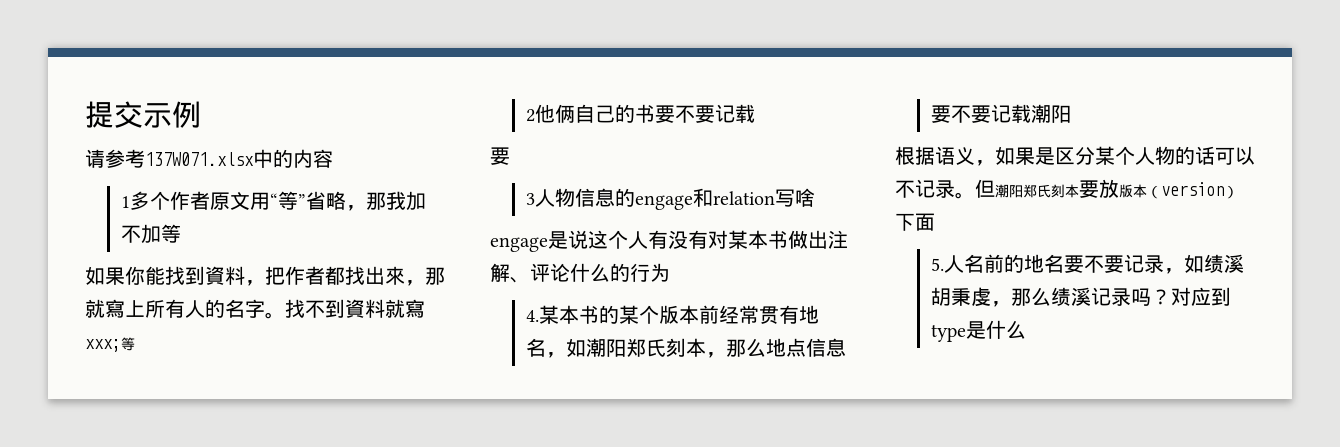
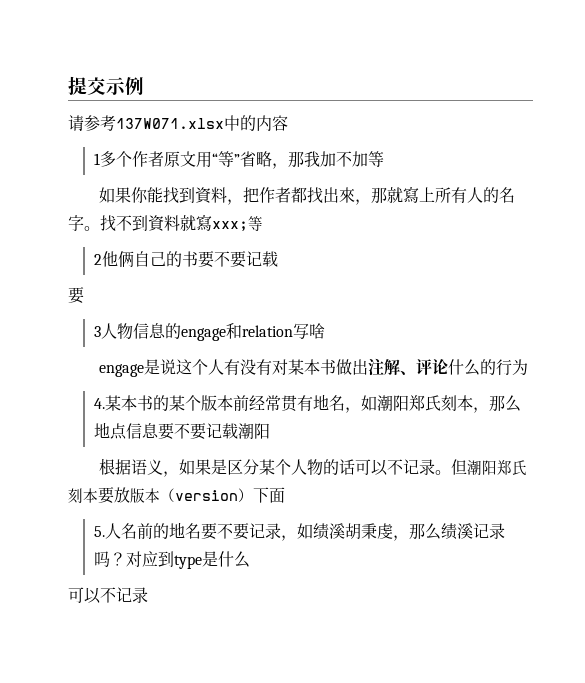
  对应到type是什么
+ 可以不记录

